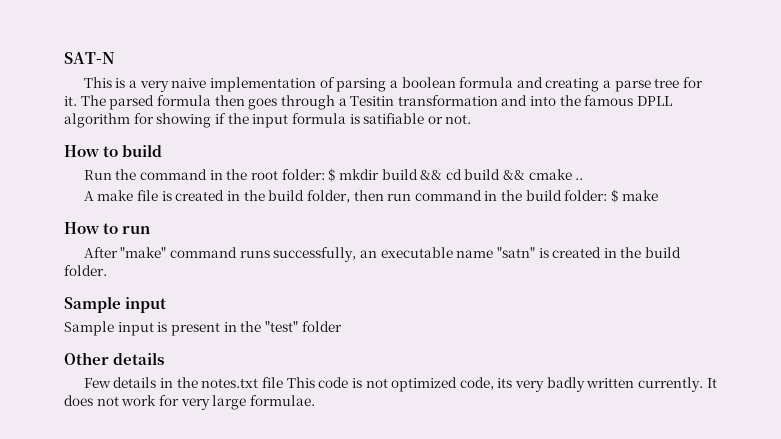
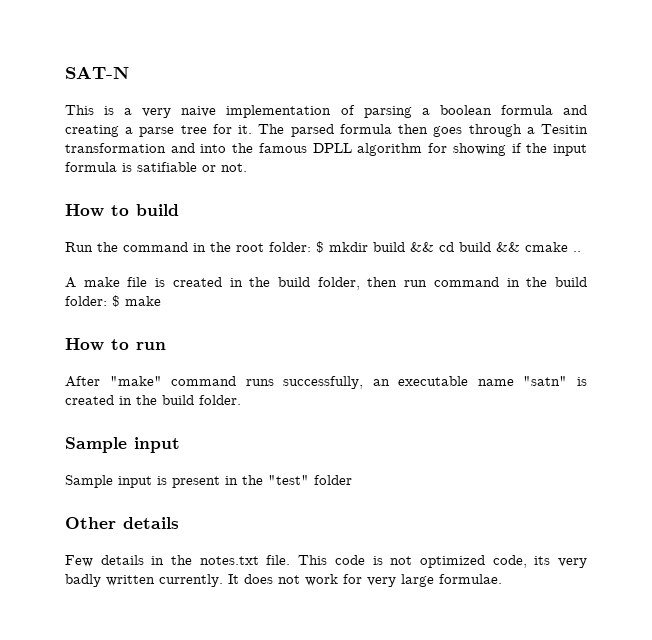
- Few details in the notes.txt file This code is not optimized code, its very badly written currently.
+ Few details in the notes.txt file. This code is not optimized code, its very badly written currently.

